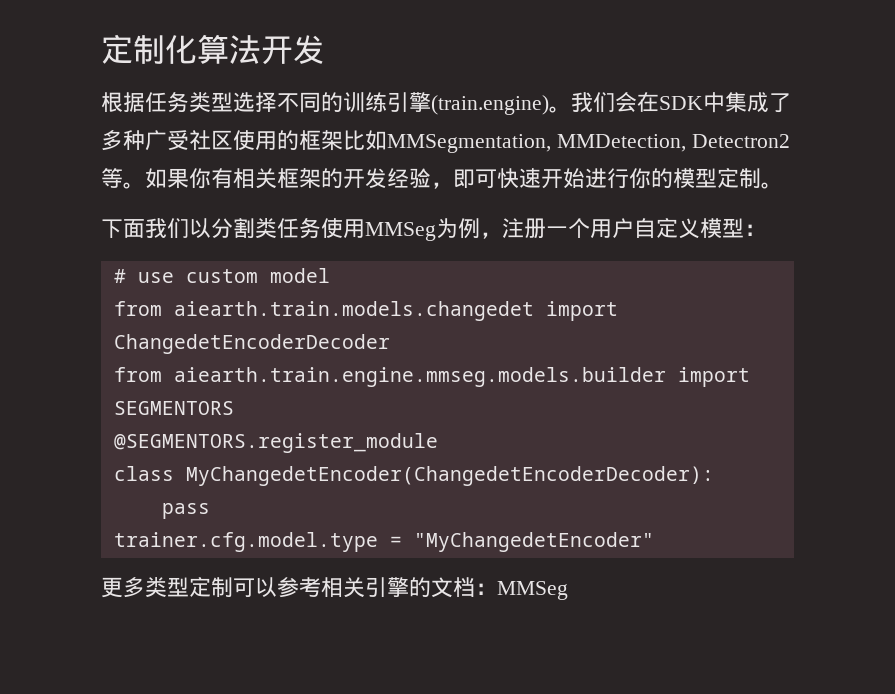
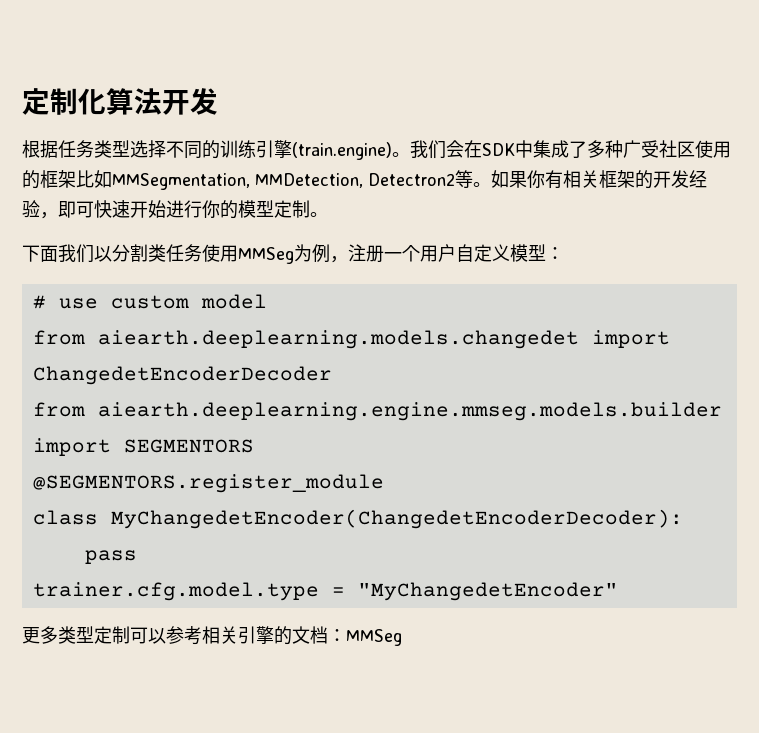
- from aiearth.train.models.changedet import ChangedetEncoderDecoder
+ from aiearth.deeplearning.models.changedet import ChangedetEncoderDecoder
- from aiearth.train.engine.mmseg.models.builder import SEGMENTORS
+ from aiearth.deeplearning.engine.mmseg.models.builder import SEGMENTORS

